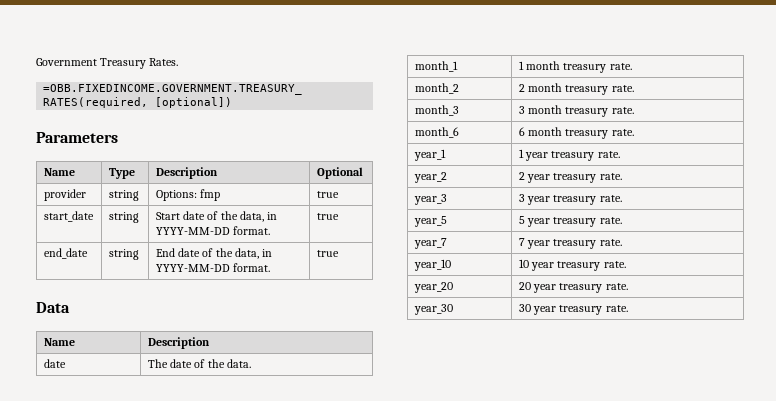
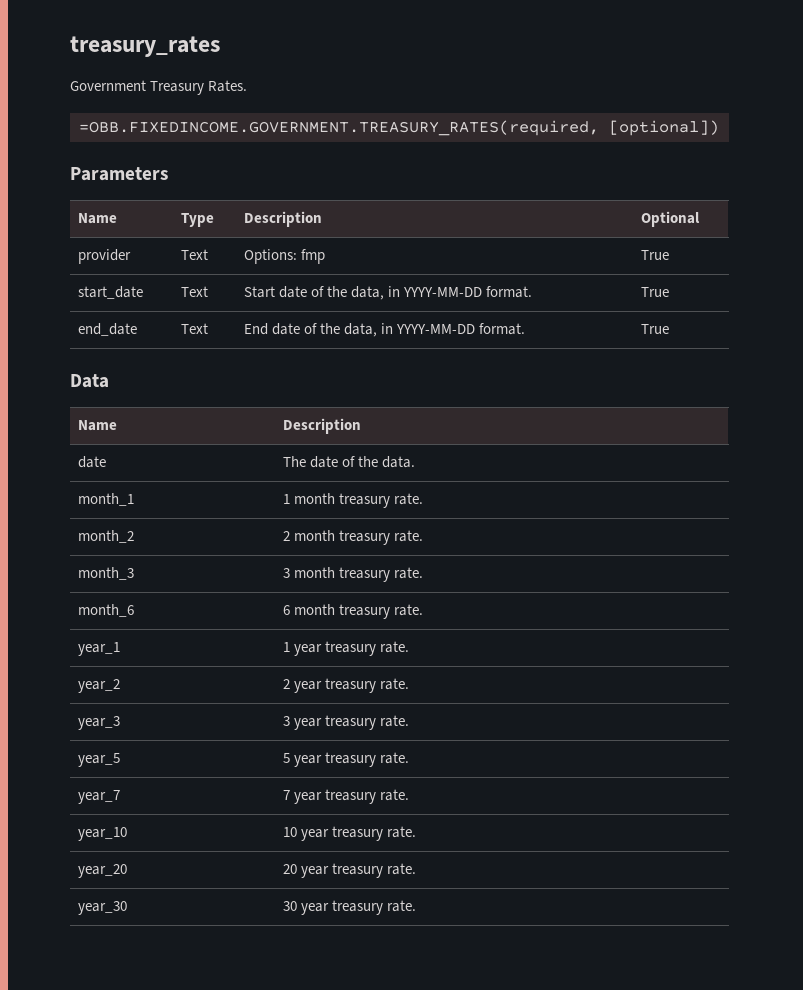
+ treasury_rates
- provider | string | Options: fmp | true
+ provider | Text | Options: fmp | True
- start_date | string | Start date of the data, in YYYY-MM-DD format. | true
+ start_date | Text | Start date of the data, in YYYY-MM-DD format. | True
- end_date | string | End date of the data, in YYYY-MM-DD format. | true
+ end_date | Text | End date of the data, in YYYY-MM-DD format. | True

